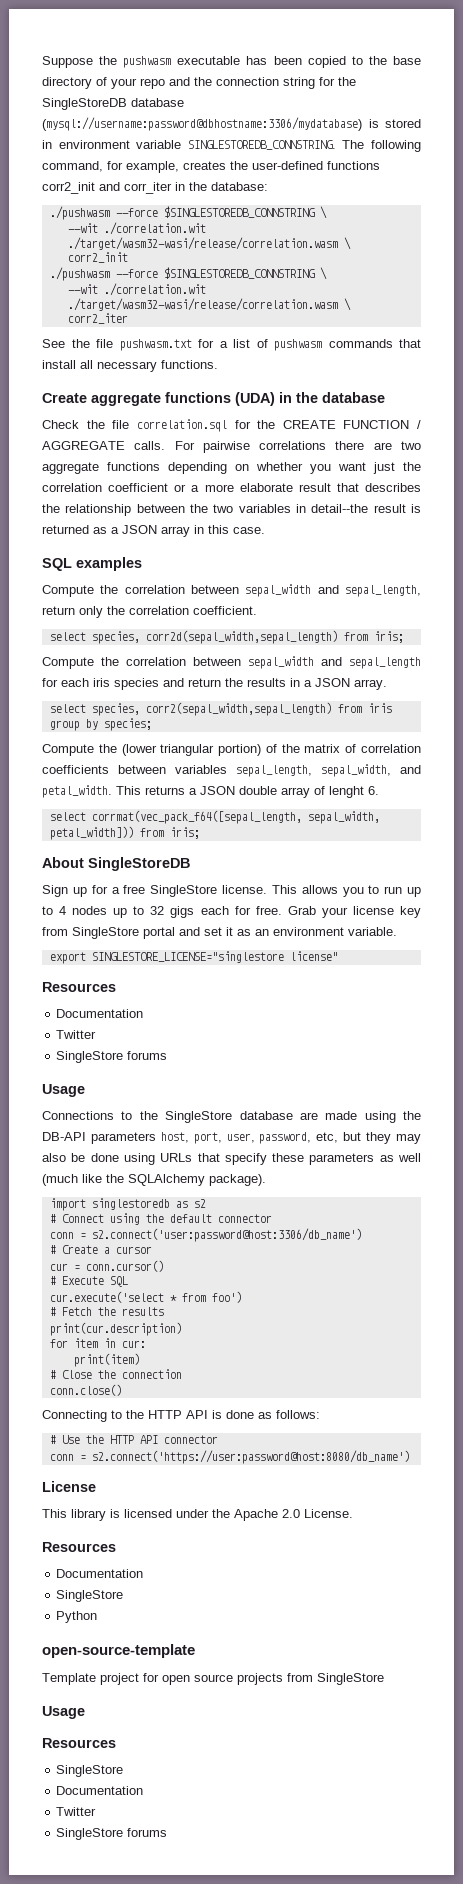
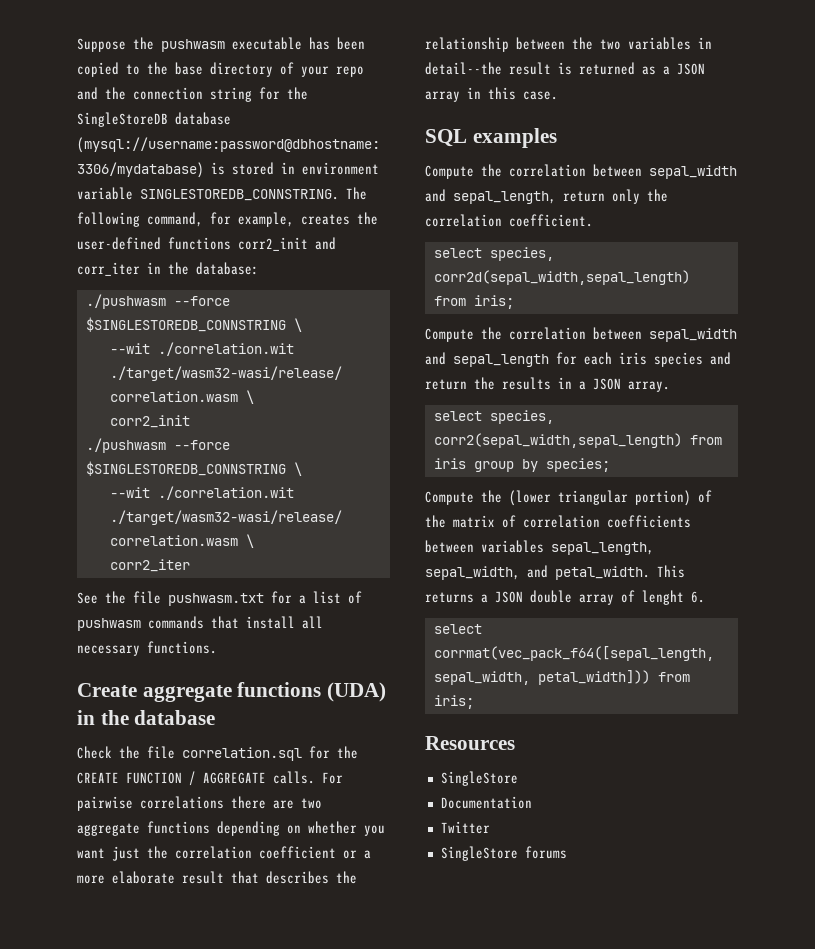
- About SingleStoreDB
- Sign up for a free SingleStore license. This allows you to run up to 4 nodes up to 32 gigs each for free. Grab your license key from SingleStore portal and set it as an environment variable.
- export SINGLESTORE_LICENSE="singlestore license"
- Resources
- Documentation
- Twitter
- SingleStore forums
- Usage
- Connections to the SingleStore database are made using the DB-API parameters host, port, user, password, etc, but they may also be done using URLs that specify these parameters as well (much like the SQLAlchemy package).
- import singlestoredb as s2
- # Connect using the default connector
- conn = s2.connect('user:password@host:3306/db_name')
- # Create a cursor
- cur = conn.cursor()
- # Execute SQL
- cur.execute('select * from foo')
- # Fetch the results
- print(cur.description)
- for item in cur:
- print(item)
- # Close the connection
- conn.close()
- Connecting to the HTTP API is done as follows:
- # Use the HTTP API connector
- conn = s2.connect('https://user:password@host:8080/db_name')
- License
- This library is licensed under the Apache 2.0 License.
- Resources
- Documentation
- SingleStore
- Python
- open-source-template
- Template project for open source projects from SingleStore
- Usage

